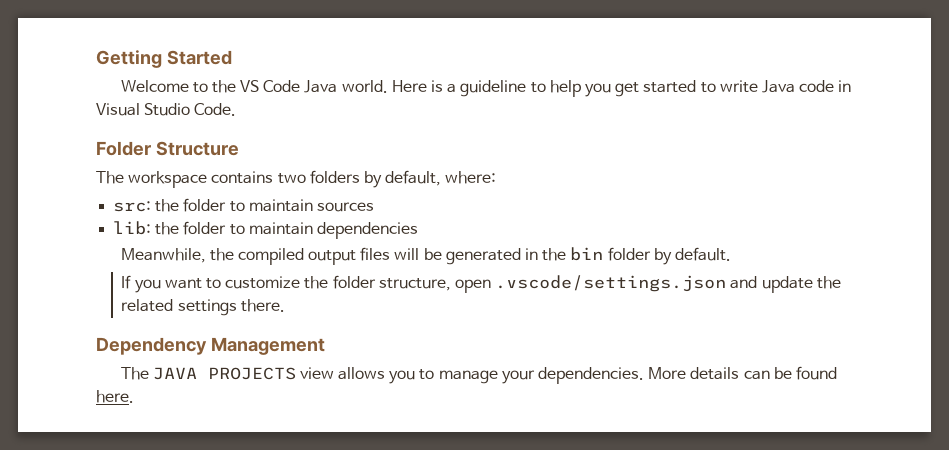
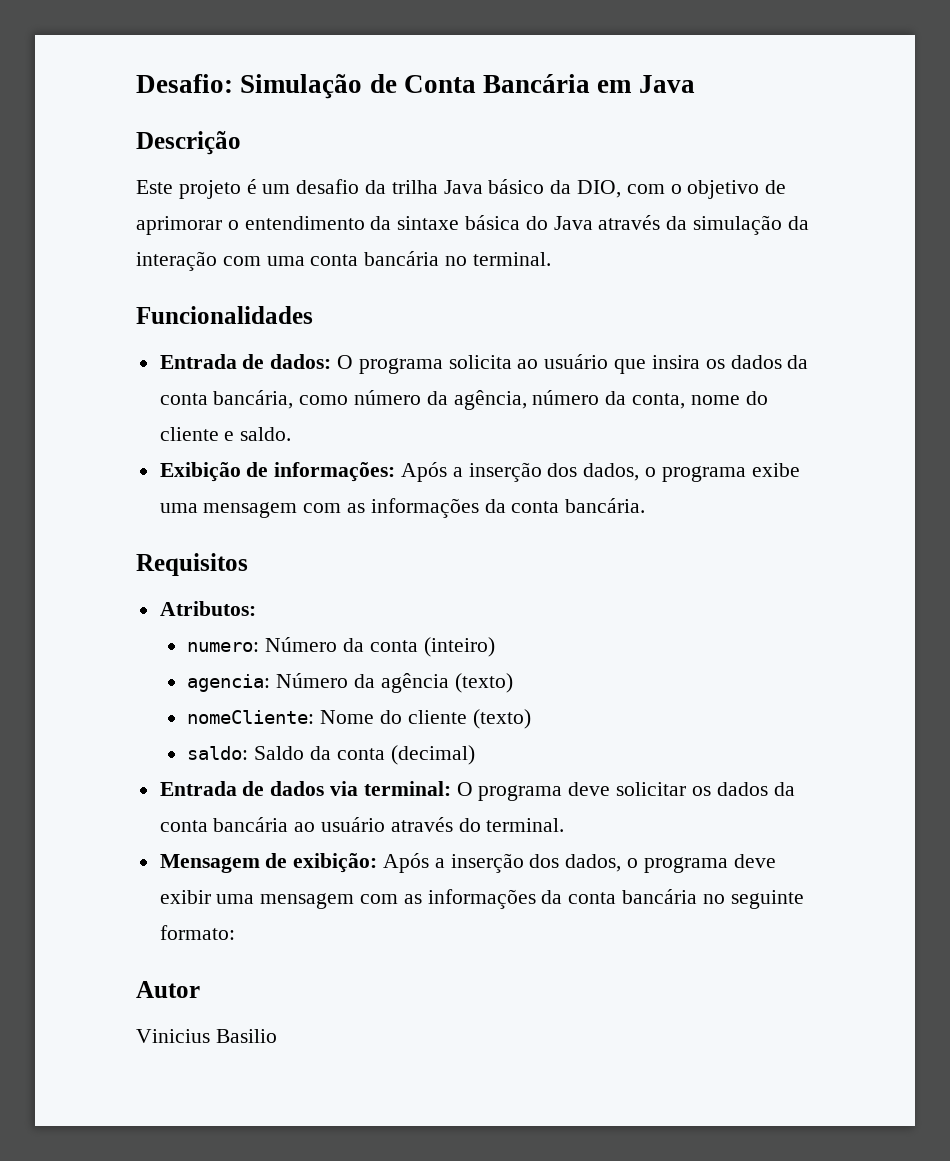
- Getting Started
- Welcome to the VS Code Java world. Here is a guideline to help you get started to write Java code in Visual Studio Code.
- Folder Structure
- The workspace contains two folders by default, where:
- src: the folder to maintain sources
- lib: the folder to maintain dependencies
- Meanwhile, the compiled output files will be generated in the bin folder by default.
- If you want to customize the folder structure, open .vscode/settings.json and update the related settings there.
- Dependency Management
- The JAVA PROJECTS view allows you to manage your dependencies. More details can be found here.
+ Desafio: Simulação de Conta Bancária em Java
+ Descrição
+ Este projeto é um desafio da trilha Java básico da DIO, com o objetivo de aprimorar o entendimento da sintaxe básica do Java através da simulação da interação com uma conta bancária no terminal.
+ Funcionalidades
+ Entrada de dados: O programa solicita ao usuário que insira os dados da conta bancária, como número da agência, número da conta, nome do cliente e saldo.
+ Exibição de informações: Após a inserção dos dados, o programa exibe uma mensagem com as informações da conta bancária.
+ Requisitos
+ Atributos:
+ numero: Número da conta (inteiro)
+ agencia: Número da agência (texto)
+ nomeCliente: Nome do cliente (texto)
+ saldo: Saldo da conta (decimal)
+ Entrada de dados via terminal: O programa deve solicitar os dados da conta bancária ao usuário através do terminal.
+ Mensagem de exibição: Após a inserção dos dados, o programa deve exibir uma mensagem com as informações da conta bancária no seguinte formato:
+ Autor
+ Vinicius Basilio

